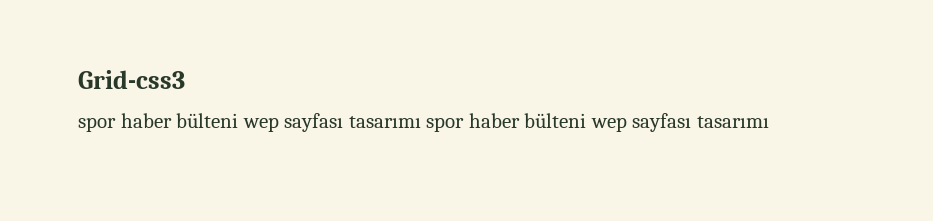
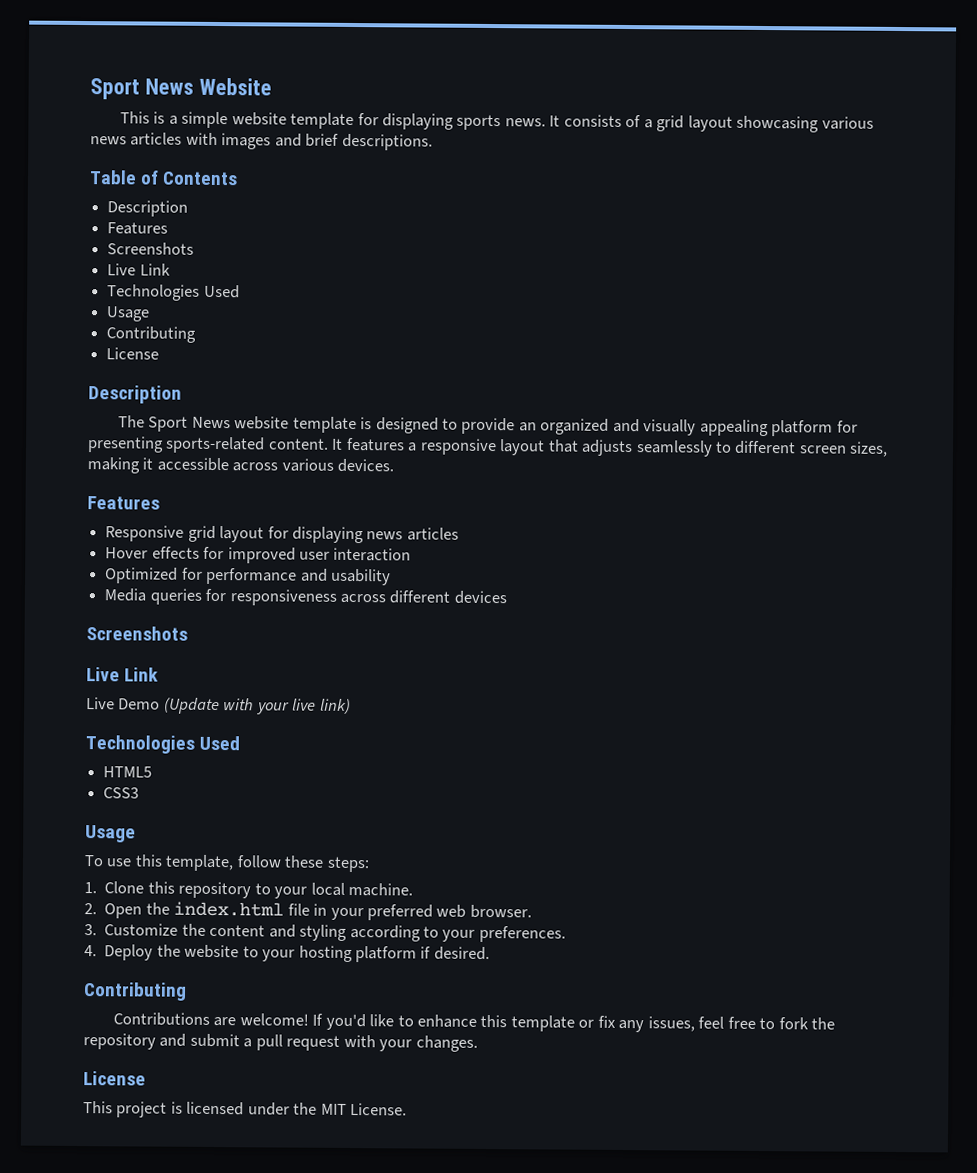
- Grid-css3
- spor haber bülteni wep sayfası tasarımı spor haber bülteni wep sayfası tasarımı
+ Sport News Website
+ This is a simple website template for displaying sports news. It consists of a grid layout showcasing various news articles with images and brief descriptions.
+ Table of Contents
+ Description
+ Features
+ Screenshots
+ Live Link
+ Technologies Used
+ Usage
+ Contributing
+ License
+ Description
+ The Sport News website template is designed to provide an organized and visually appealing platform for presenting sports-related content. It features a responsive layout that adjusts seamlessly to different screen sizes, making it accessible across various devices.
+ Features
+ Responsive grid layout for displaying news articles
+ Hover effects for improved user interaction
+ Optimized for performance and usability
+ Media queries for responsiveness across different devices
+ Screenshots
+ Live Link
+ Live Demo (Update with your live link)
+ Technologies Used
+ HTML5
+ CSS3
+ Usage
+ To use this template, follow these steps:
+ 1. Clone this repository to your local machine.
+ 2. Open the index.html file in your preferred web browser.
+ 3. Customize the content and styling according to your preferences.
+ 4. Deploy the website to your hosting platform if desired.
+ Contributing
+ Contributions are welcome! If you'd like to enhance this template or fix any issues, feel free to fork the repository and submit a pull request with your changes.
+ License
+ This project is licensed under the MIT License.

